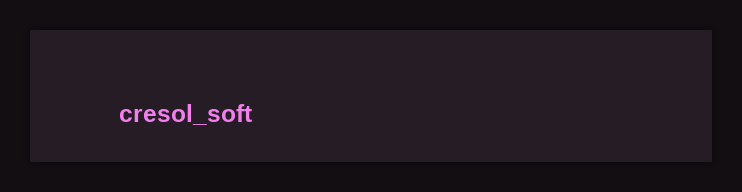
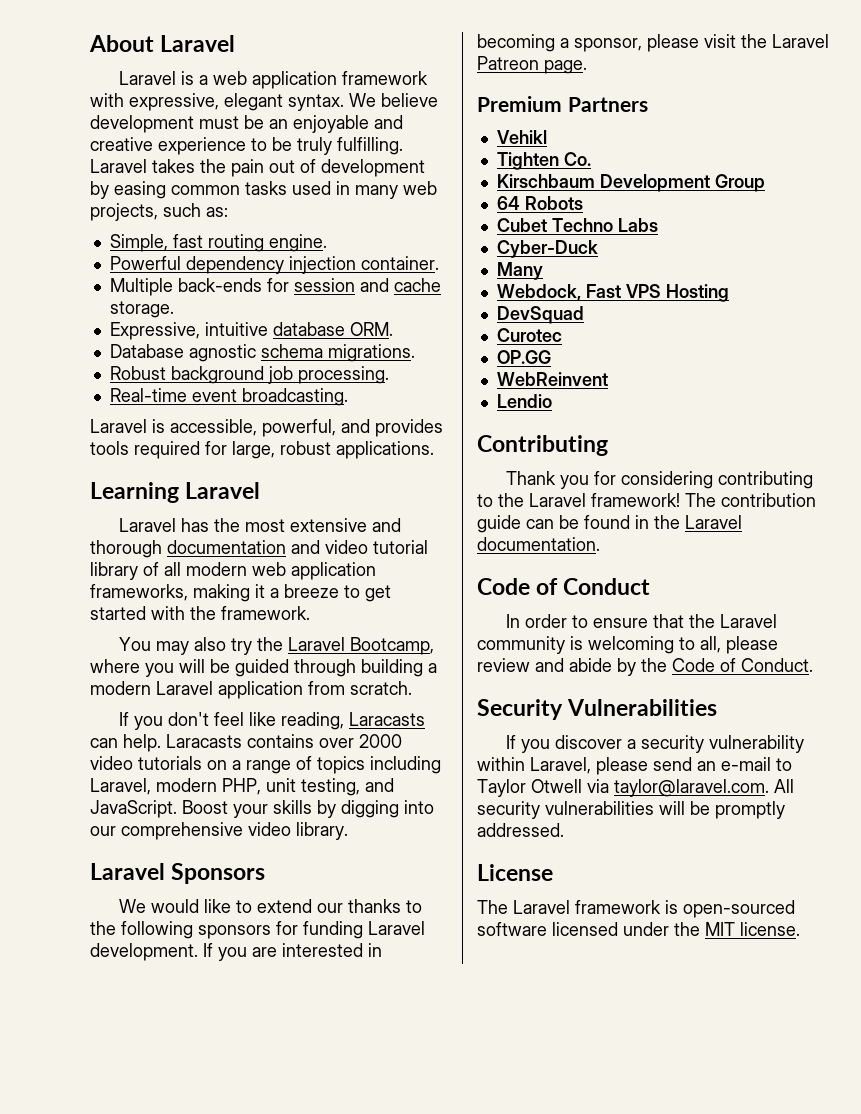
- cresol_soft
+ About Laravel
+ Laravel is a web application framework with expressive, elegant syntax. We believe development must be an enjoyable and creative experience to be truly fulfilling. Laravel takes the pain out of development by easing common tasks used in many web projects, such as:
+ Simple, fast routing engine.
+ Powerful dependency injection container.
+ Multiple back-ends for session and cache storage.
+ Expressive, intuitive database ORM.
+ Database agnostic schema migrations.
+ Robust background job processing.
+ Real-time event broadcasting.
+ Laravel is accessible, powerful, and provides tools required for large, robust applications.
+ Learning Laravel
+ Laravel has the most extensive and thorough documentation and video tutorial library of all modern web application frameworks, making it a breeze to get started with the framework.
+ You may also try the Laravel Bootcamp, where you will be guided through building a modern Laravel application from scratch.
+ If you don't feel like reading, Laracasts can help. Laracasts contains over 2000 video tutorials on a range of topics including Laravel, modern PHP, unit testing, and JavaScript. Boost your skills by digging into our comprehensive video library.
+ Laravel Sponsors
+ We would like to extend our thanks to the following sponsors for funding Laravel development. If you are interested in becoming a sponsor, please visit the Laravel Patreon page.
+ Premium Partners
+ Vehikl
+ Tighten Co.
+ Kirschbaum Development Group
+ 64 Robots
+ Cubet Techno Labs
+ Cyber-Duck
+ Many
+ Webdock, Fast VPS Hosting
+ DevSquad
+ Curotec
+ OP.GG
+ WebReinvent
+ Lendio
+ Contributing
+ Thank you for considering contributing to the Laravel framework! The contribution guide can be found in the Laravel documentation.
+ Code of Conduct
+ In order to ensure that the Laravel community is welcoming to all, please review and abide by the Code of Conduct.
+ Security Vulnerabilities
+ If you discover a security vulnerability within Laravel, please send an e-mail to Taylor Otwell via taylor@laravel.com. All security vulnerabilities will be promptly addressed.
+ License
+ The Laravel framework is open-sourced software licensed under the MIT license.

